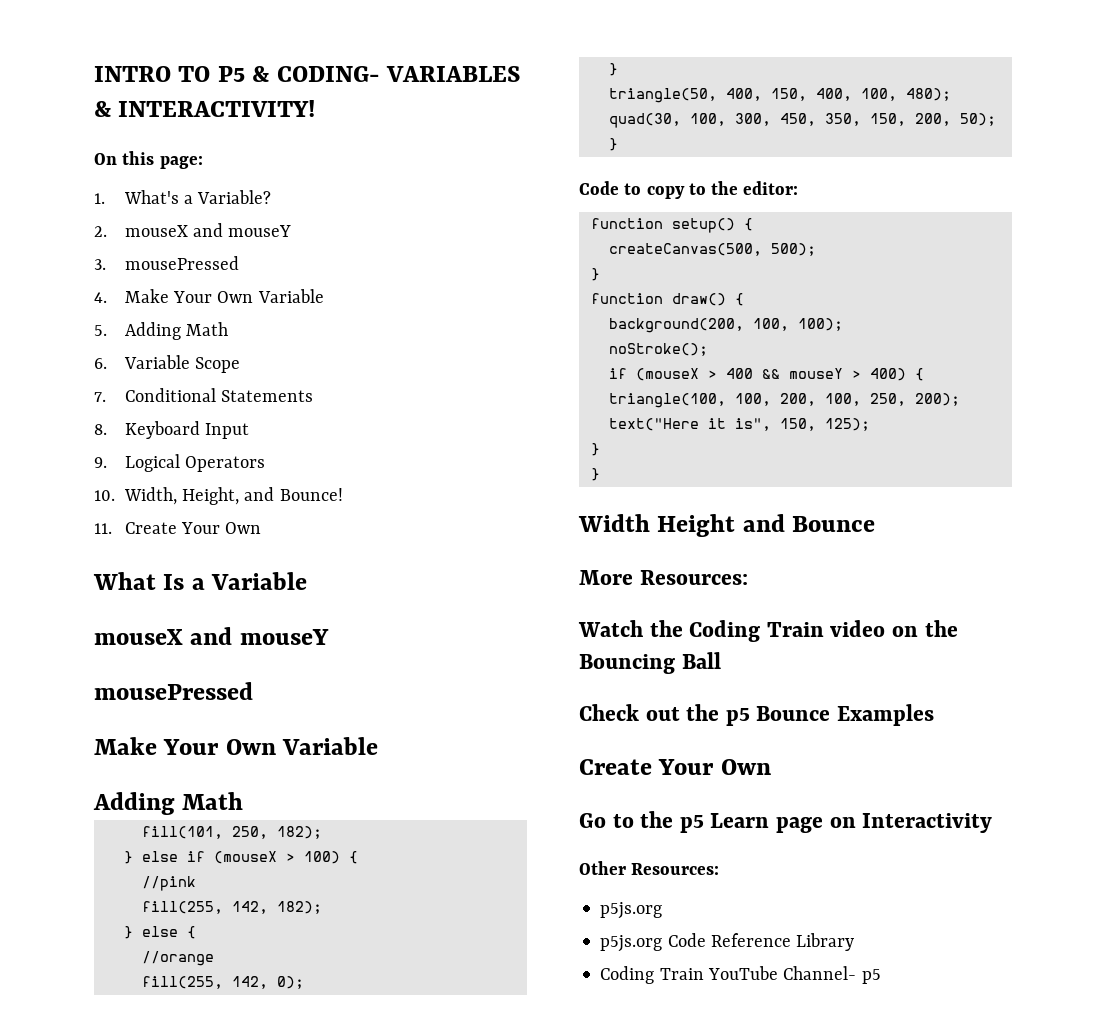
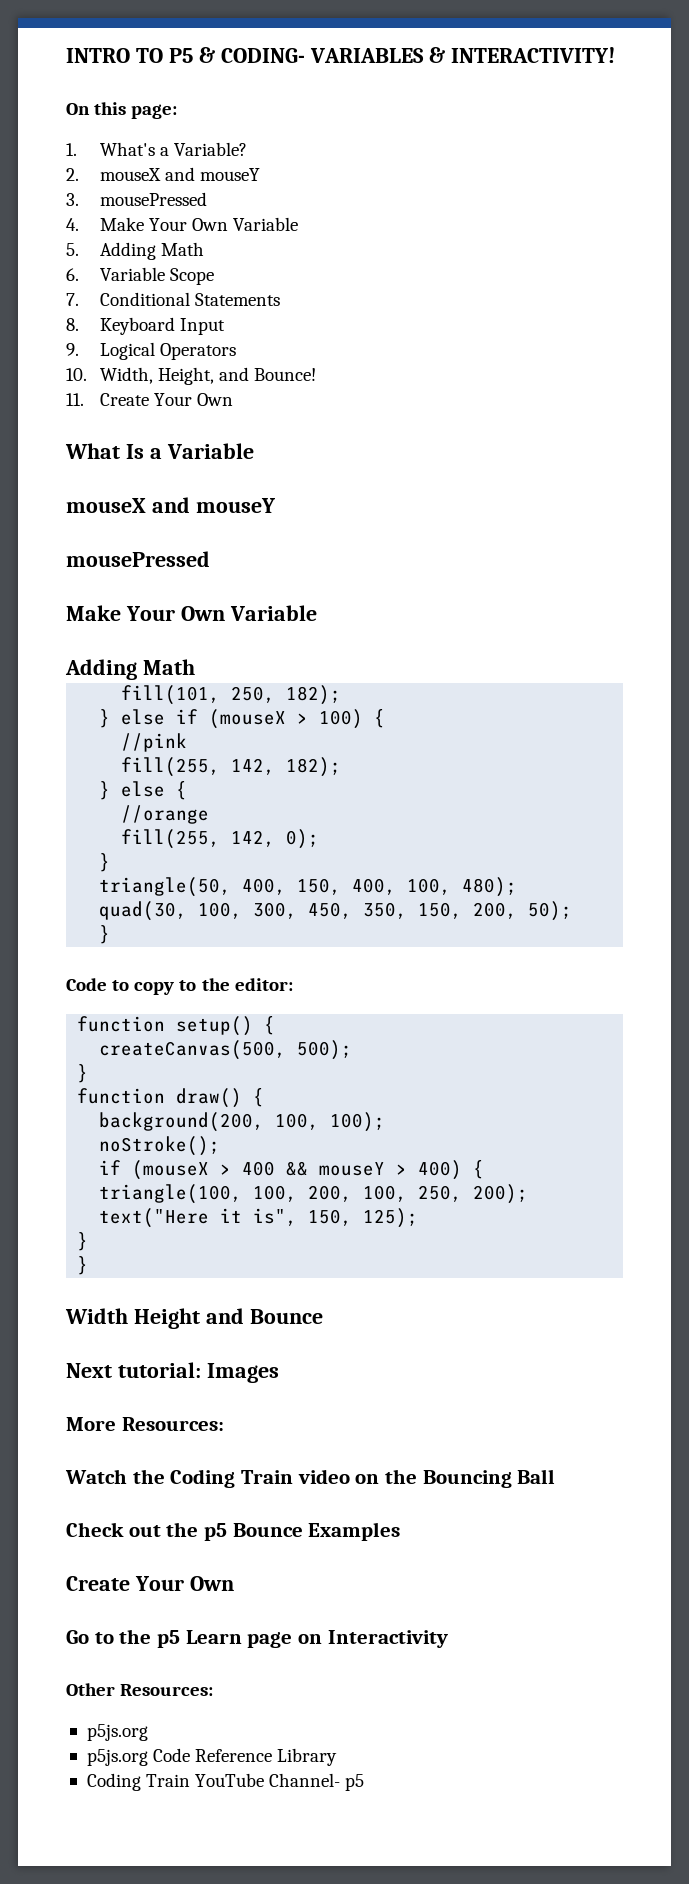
+ Next tutorial: Images

